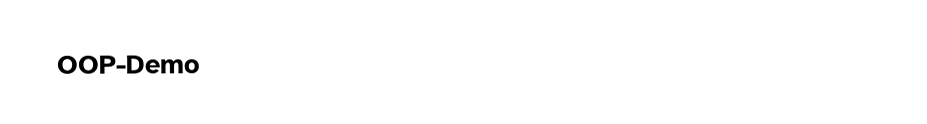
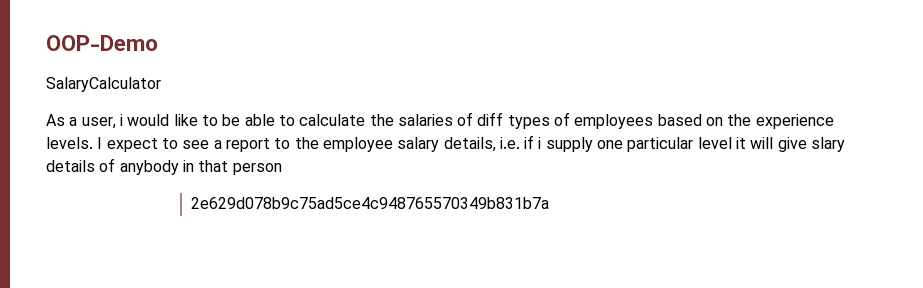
+ SalaryCalculator
+ As a user, i would like to be able to calculate the salaries of diff types of employees based on the experience levels. I expect to see a report to the employee salary details, i.e. if i supply one particular level it will give slary details of anybody in that person
+ 2e629d078b9c75ad5ce4c948765570349b831b7a

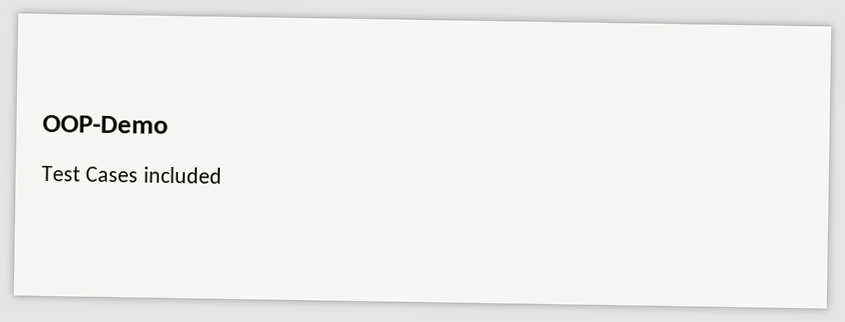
- SalaryCalculator
- As a user, i would like to be able to calculate the salaries of diff types of employees based on the experience levels. I expect to see a report to the employee salary details, i.e. if i supply one particular level it will give slary details of anybody in that person
- 2e629d078b9c75ad5ce4c948765570349b831b7a
+ Test Cases included

